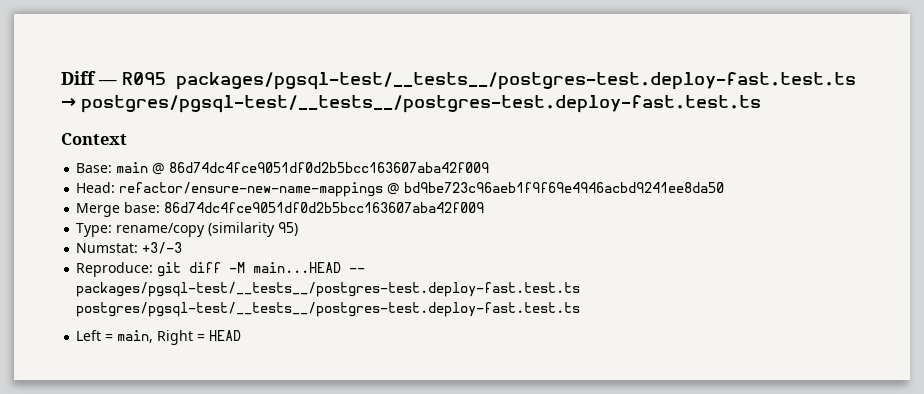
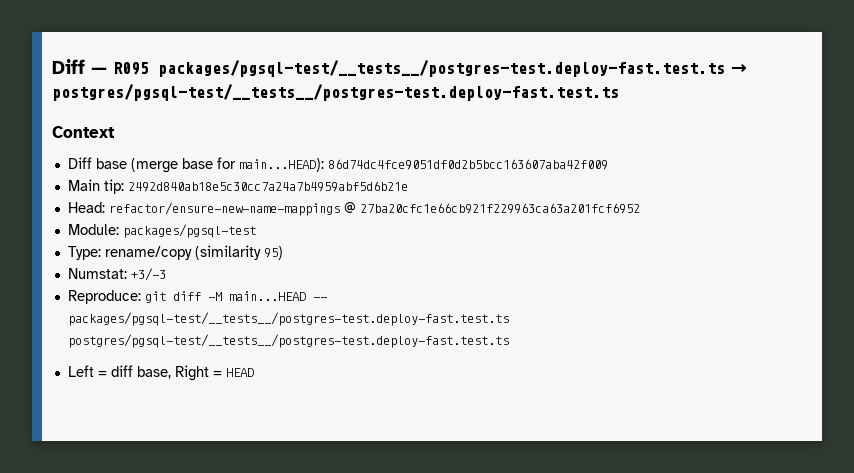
- Base: main @ 86d74dc4fce9051df0d2b5bcc163607aba42f009
+ Diff base (merge base for main...HEAD): 86d74dc4fce9051df0d2b5bcc163607aba42f009
+ Main tip: 2492d840ab18e5c30cc7a24a7b4959abf5d6b21e
- Head: refactor/ensure-new-name-mappings @ bd9be723c96aeb1f9f69e4946acbd9241ee8da50
- Merge base: 86d74dc4fce9051df0d2b5bcc163607aba42f009
+ Head: refactor/ensure-new-name-mappings @ 27ba20cfc1e66cb921f229963ca63a201fcf6952
+ Module: packages/pgsql-test
- Left = main, Right = HEAD
+ Left = diff base, Right = HEAD

